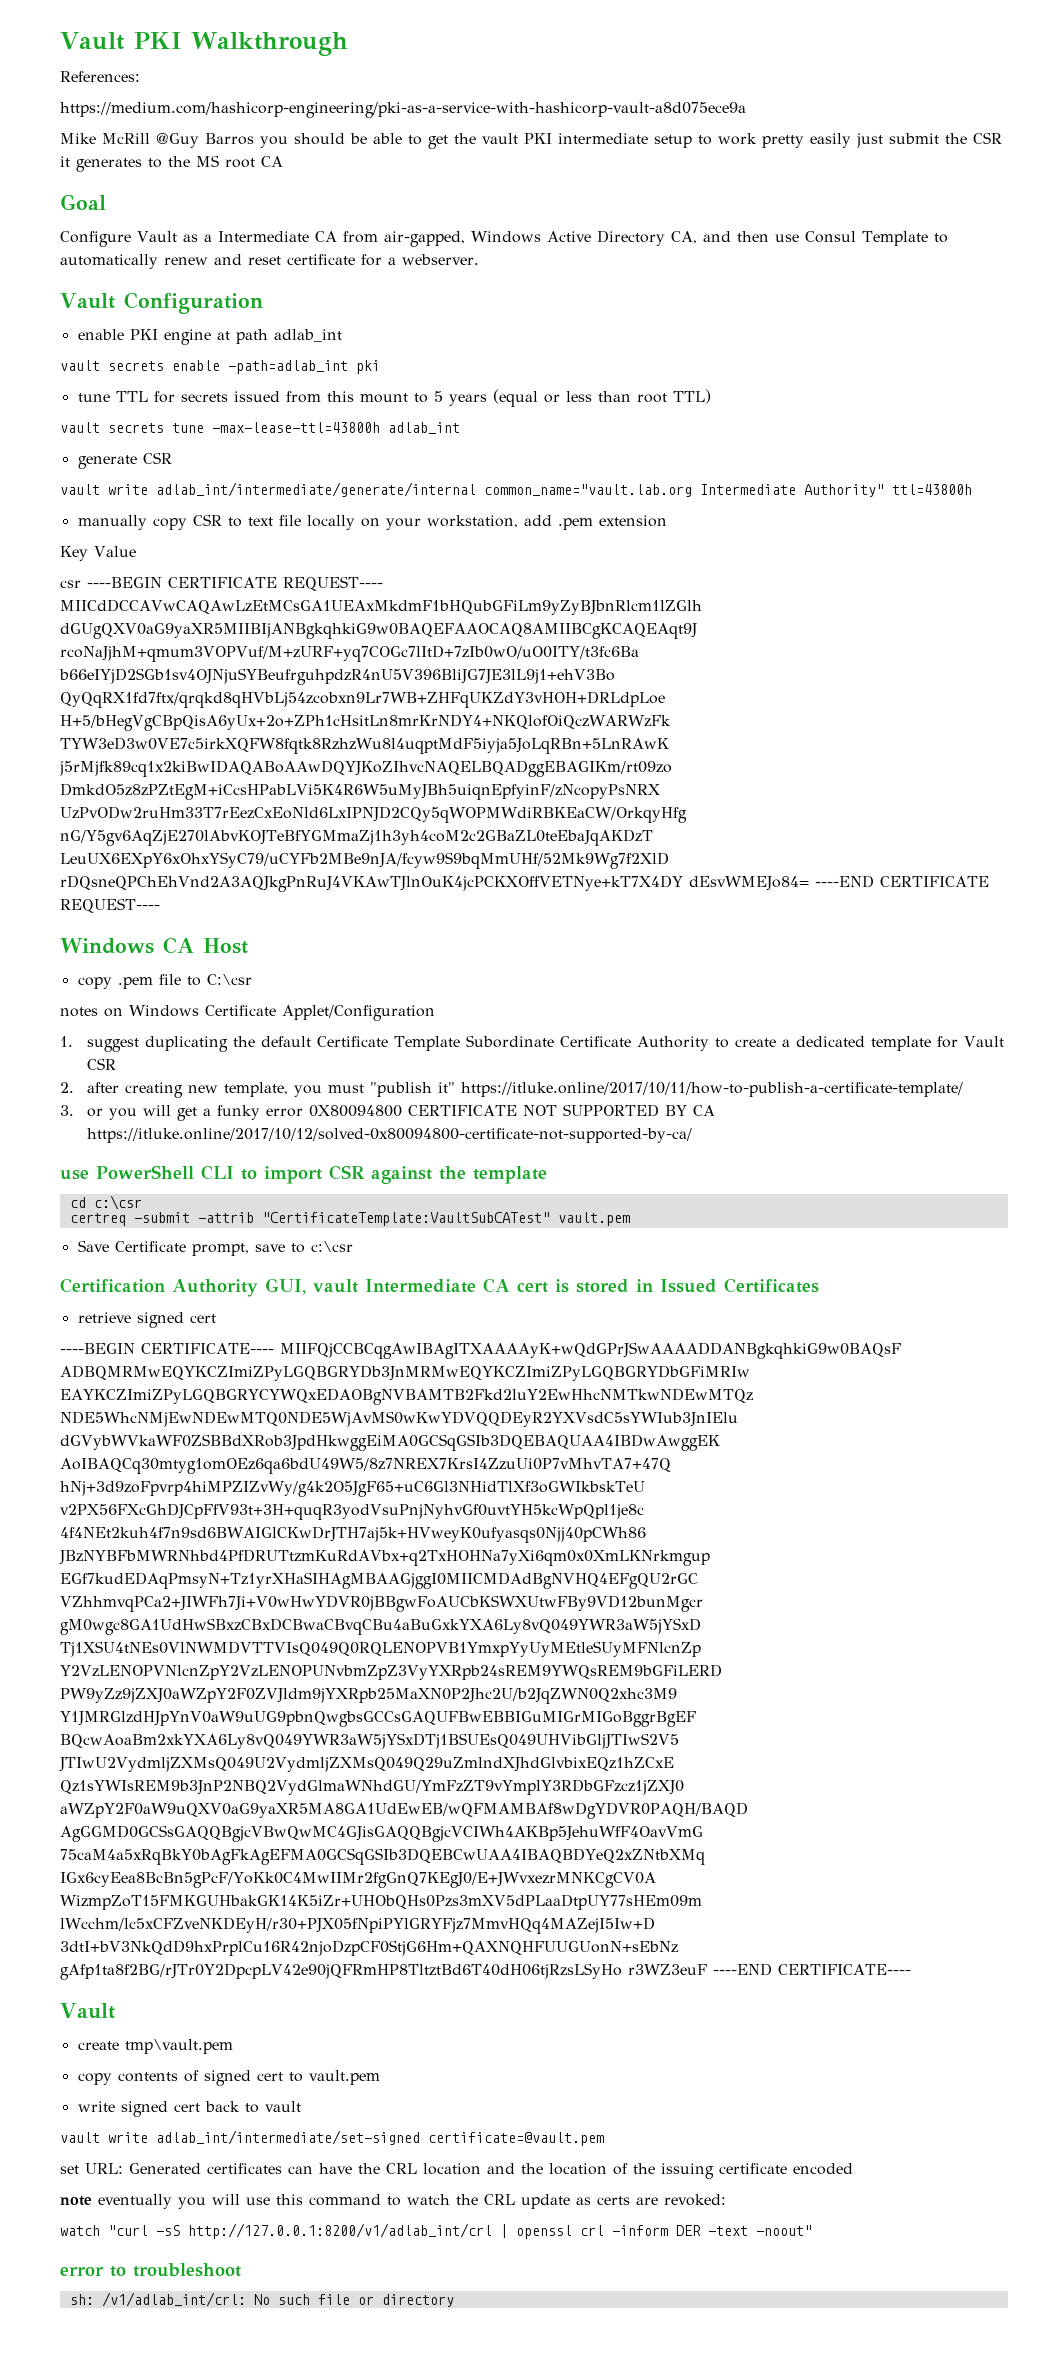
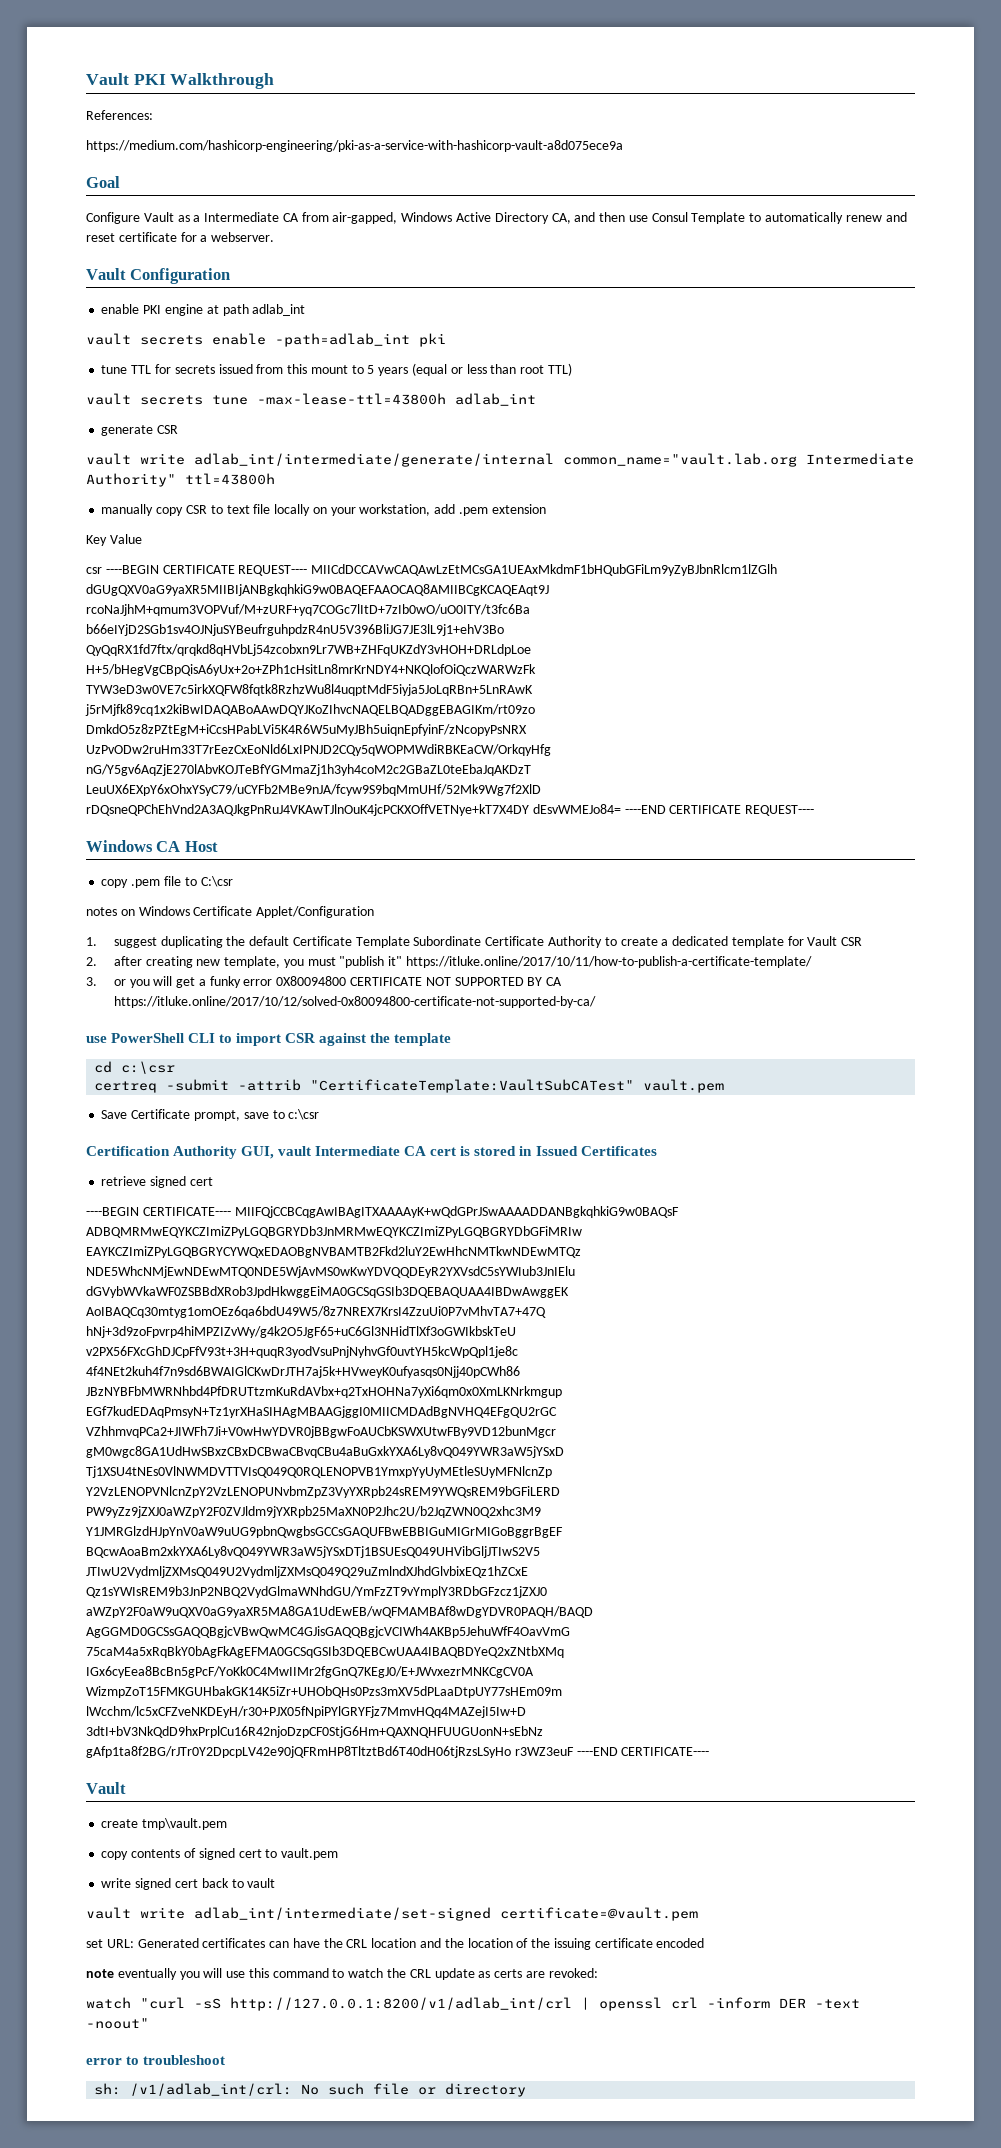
- Mike McRill @Guy Barros you should be able to get the vault PKI intermediate setup to work pretty easily just submit the CSR it generates to the MS root CA

